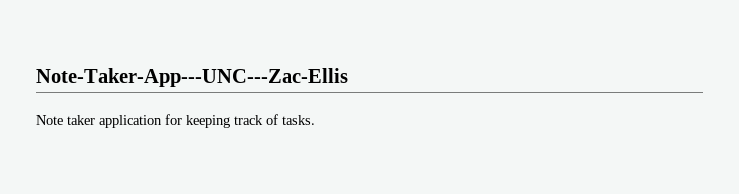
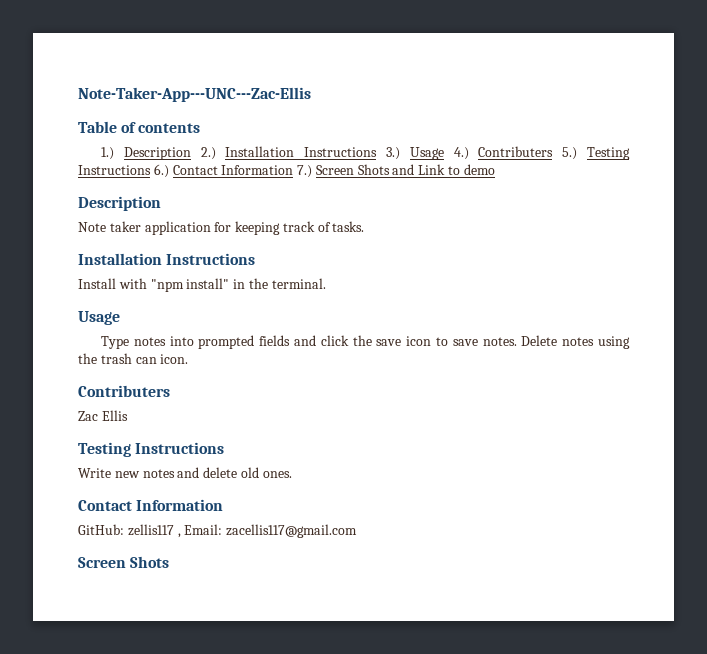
+ Table of contents
+ 1.) Description 2.) Installation Instructions 3.) Usage 4.) Contributers 5.) Testing Instructions 6.) Contact Information 7.) Screen Shots and Link to demo
+ Description
  Note taker application for keeping track of tasks.
+ Installation Instructions
+ Install with "npm install" in the terminal.
+ Usage
+ Type notes into prompted fields and click the save icon to save notes. Delete notes using the trash can icon.
+ Contributers
+ Zac Ellis
+ Testing Instructions
+ Write new notes and delete old ones.
+ Contact Information
+ GitHub: zellis117 , Email: zacellis117@gmail.com
+ Screen Shots

